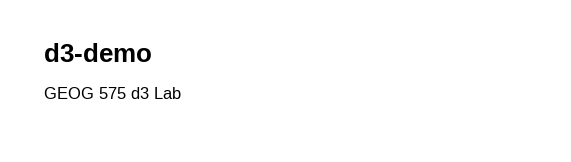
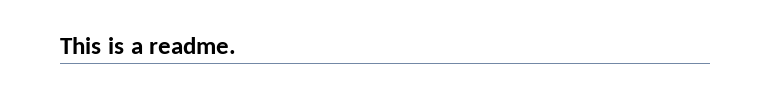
- d3-demo
- GEOG 575 d3 Lab
+ This is a readme.

